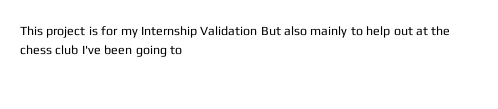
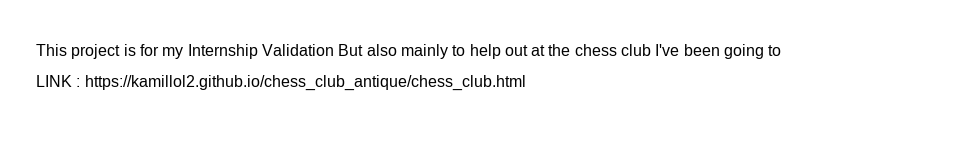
+ LINK : https://kamillol2.github.io/chess_club_antique/chess_club.html

